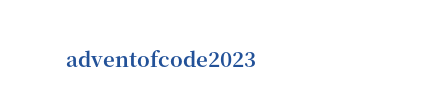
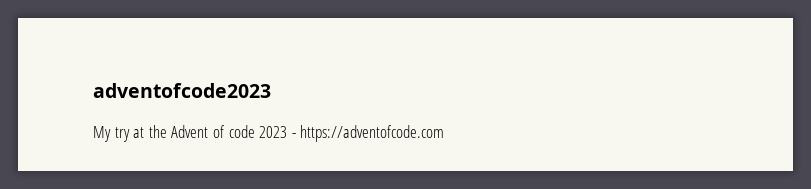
+ My try at the Advent of code 2023 - https://adventofcode.com

